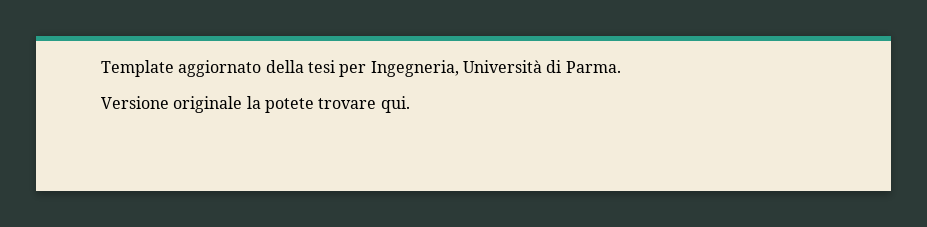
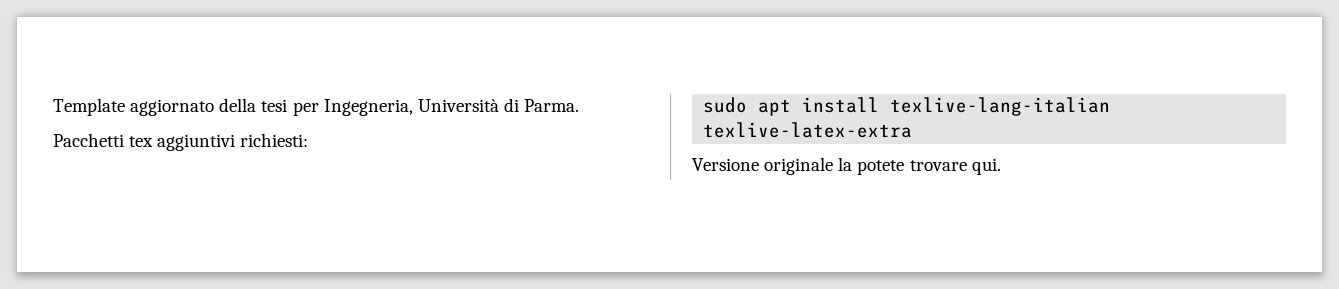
+ Pacchetti tex aggiuntivi richiesti:
+ sudo apt install texlive-lang-italian texlive-latex-extra

